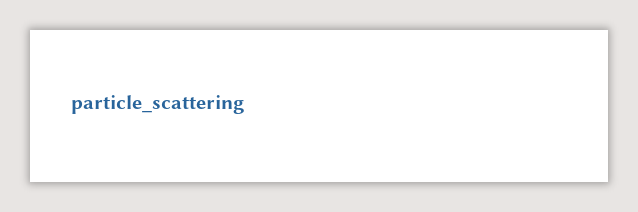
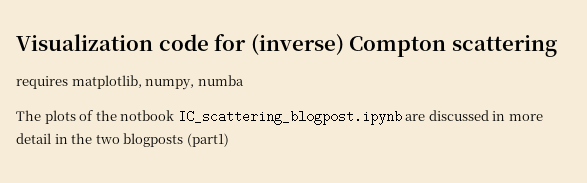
- particle_scattering
+ Visualization code for (inverse) Compton scattering
+ requires matplotlib, numpy, numba
+ The plots of the notbook IC_scattering_blogpost.ipynb are discussed in more detail in the two blogposts (part1)

